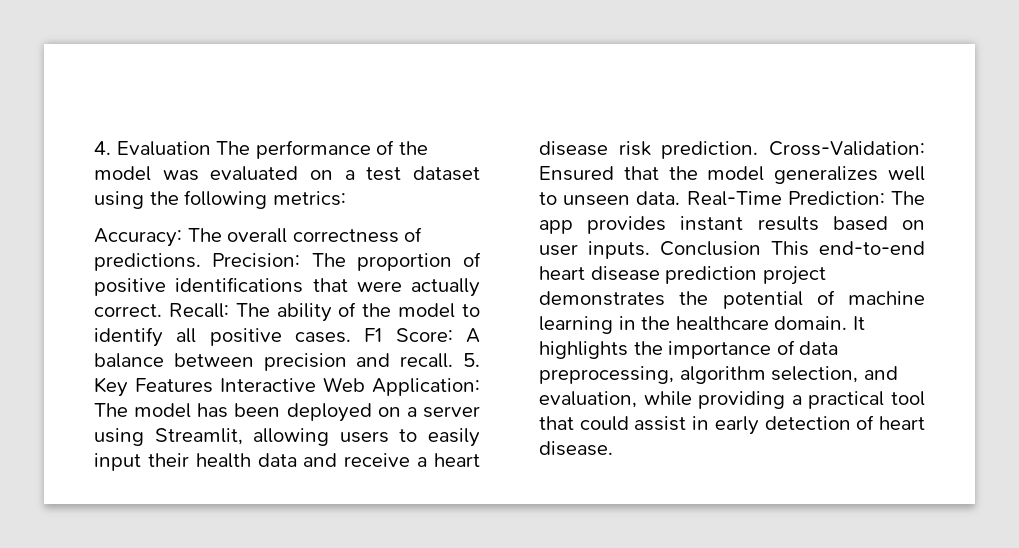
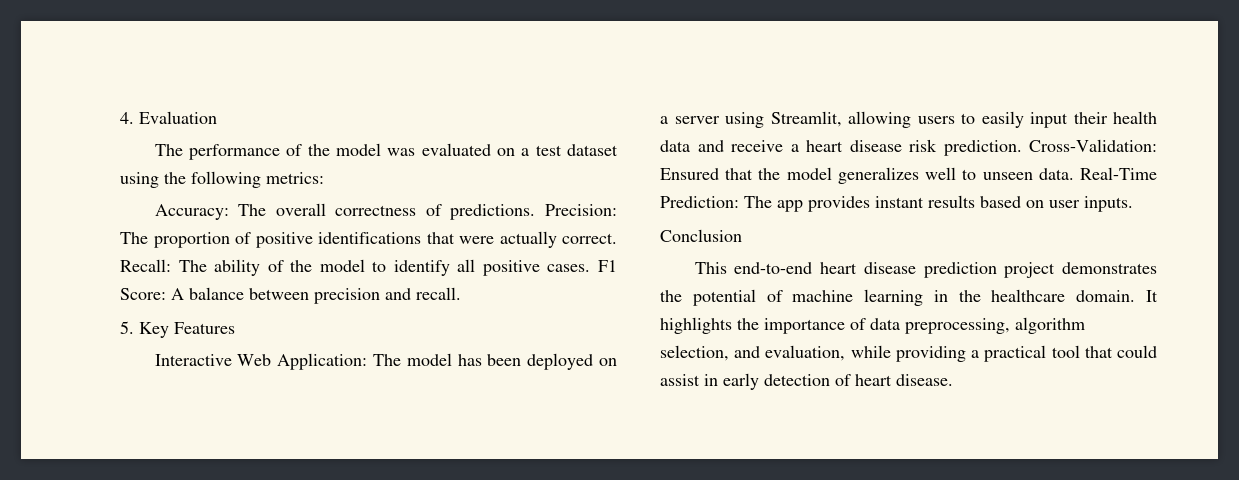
- 4. Evaluation The performance of the model was evaluated on a test dataset using the following metrics:
+ 4. Evaluation
+ The performance of the model was evaluated on a test dataset using the following metrics:
- F1 Score: A balance between precision and recall. 5. Key Features Interactive Web Application: The model has been deployed on a server using Streamlit, allowing users to easily input their health data and receive a heart disease risk prediction.
+ F1 Score: A balance between precision and recall.
+ 5. Key Features
+ Interactive Web Application: The model has been deployed on a server using Streamlit, allowing users to easily input their health data and receive a heart disease risk prediction.
- Real-Time Prediction: The app provides instant results based on user inputs. Conclusion This end-to-end heart disease prediction project demonstrates the potential of machine learning in the healthcare domain.
+ Real-Time Prediction: The app provides instant results based on user inputs.
+ Conclusion
+ This end-to-end heart disease prediction project demonstrates the potential of machine learning in the healthcare domain.

